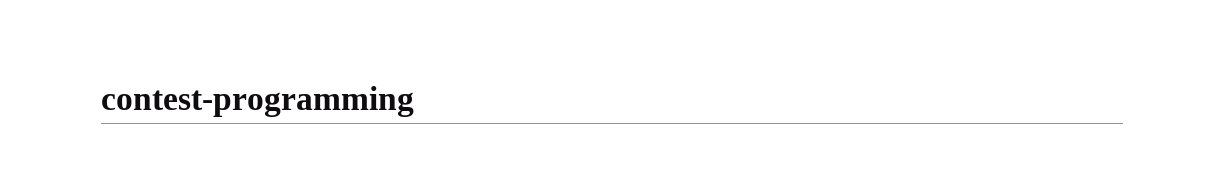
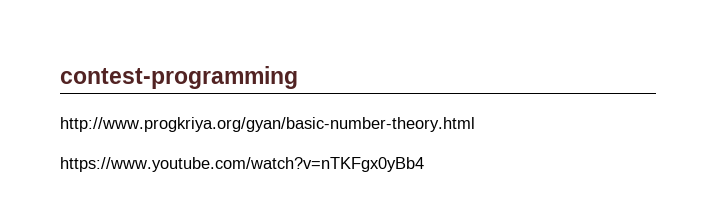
+ http://www.progkriya.org/gyan/basic-number-theory.html
+ https://www.youtube.com/watch?v=nTKFgx0yBb4

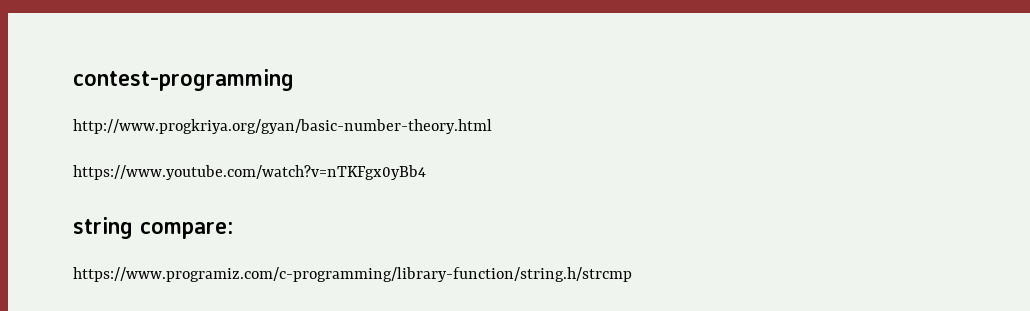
+ string compare:
+ https://www.programiz.com/c-programming/library-function/string.h/strcmp

